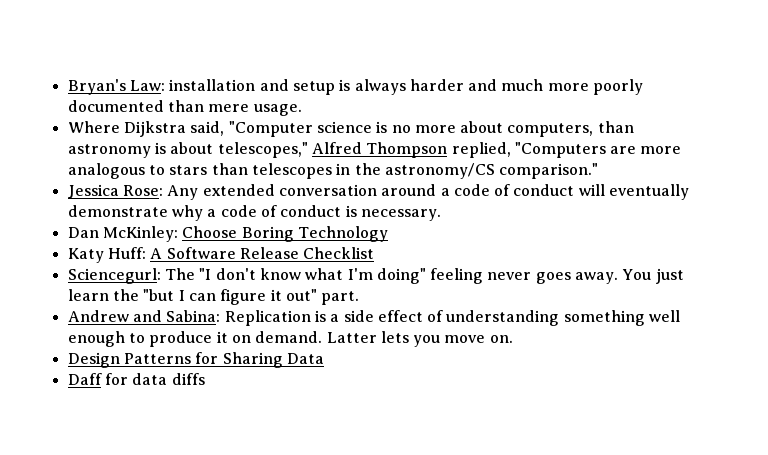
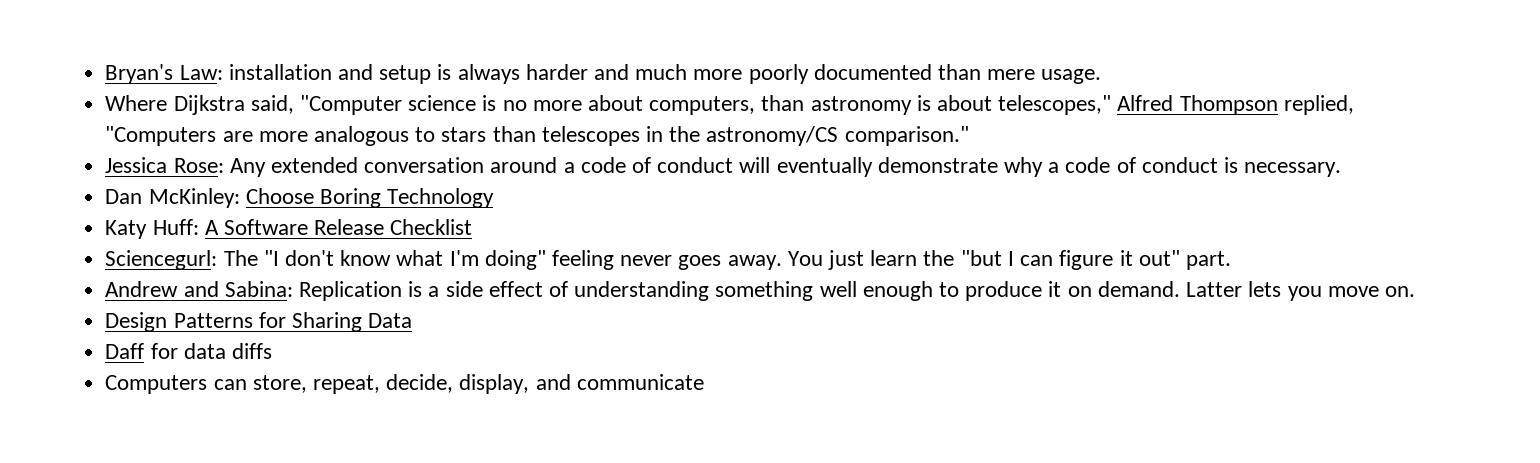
+ Computers can store, repeat, decide, display, and communicate

